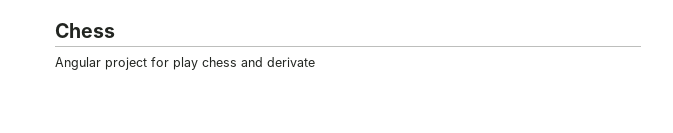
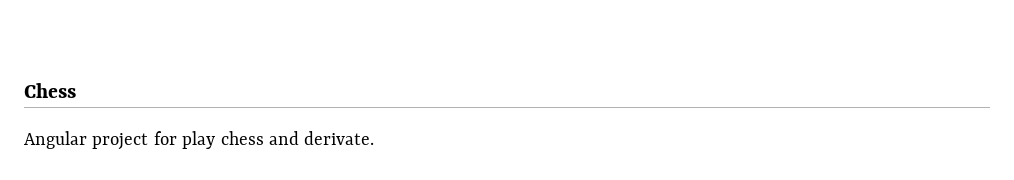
- Angular project for play chess and derivate
+ Angular project for play chess and derivate.

